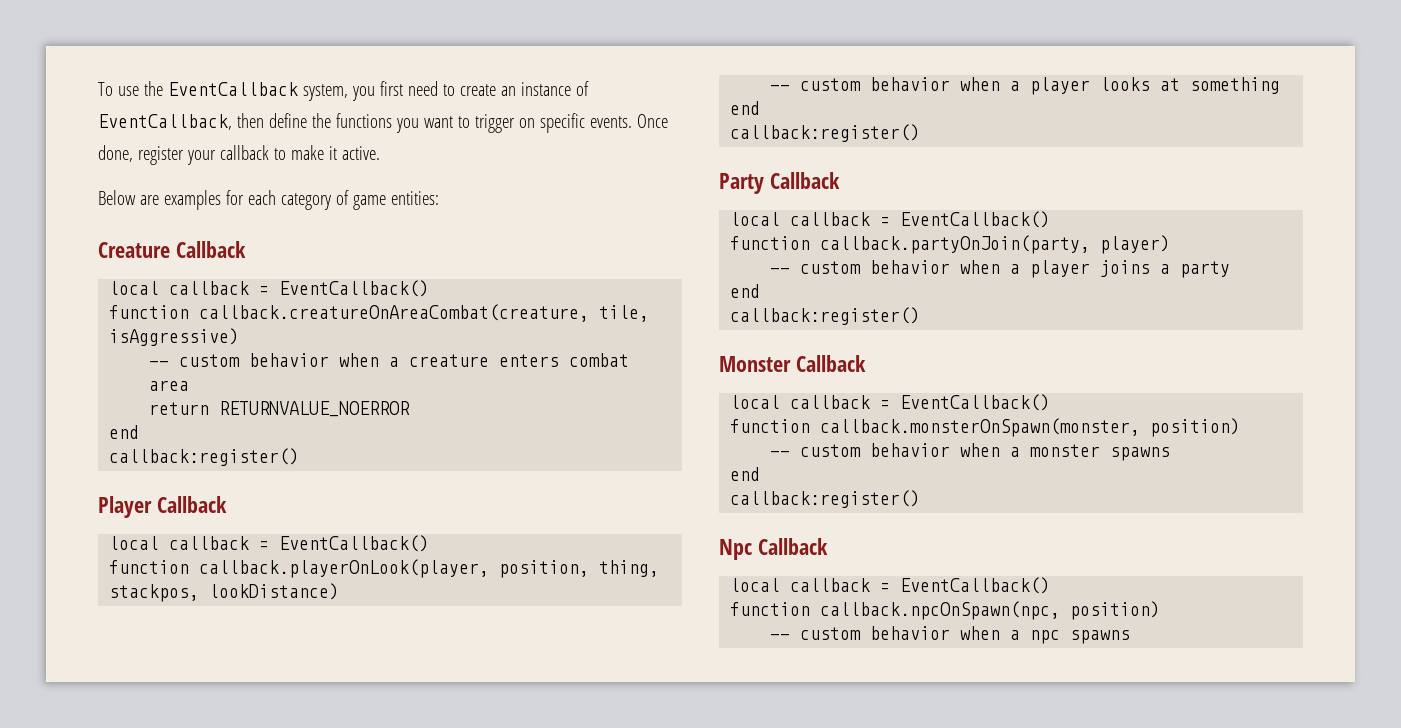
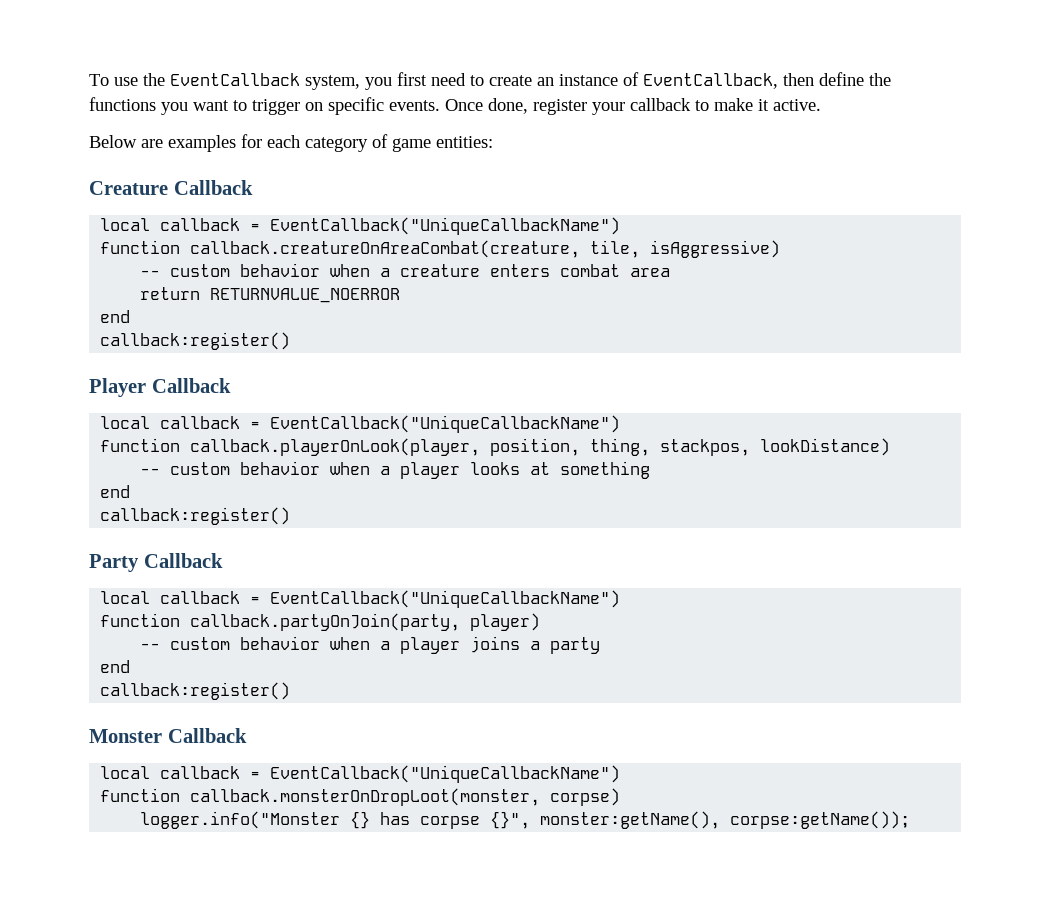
  Creature Callback
- local callback = EventCallback()
+ local callback = EventCallback("UniqueCallbackName")
  Player Callback
- local callback = EventCallback()
+ local callback = EventCallback("UniqueCallbackName")
  Party Callback
- local callback = EventCallback()
+ local callback = EventCallback("UniqueCallbackName")
  Monster Callback
- local callback = EventCallback()
- function callback.monsterOnSpawn(monster, position)
- -- custom behavior when a monster spawns
- end
- callback:register()
- Npc Callback
- local callback = EventCallback()
- function callback.npcOnSpawn(npc, position)
- -- custom behavior when a npc spawns
+ local callback = EventCallback("UniqueCallbackName")
+ function callback.monsterOnDropLoot(monster, corpse)
+ logger.info("Monster {} has corpse {}", monster:getName(), corpse:getName());

